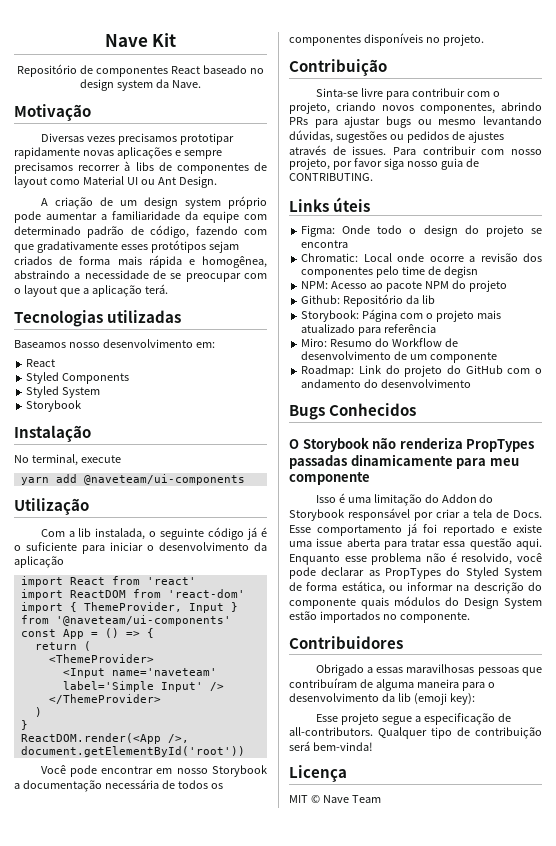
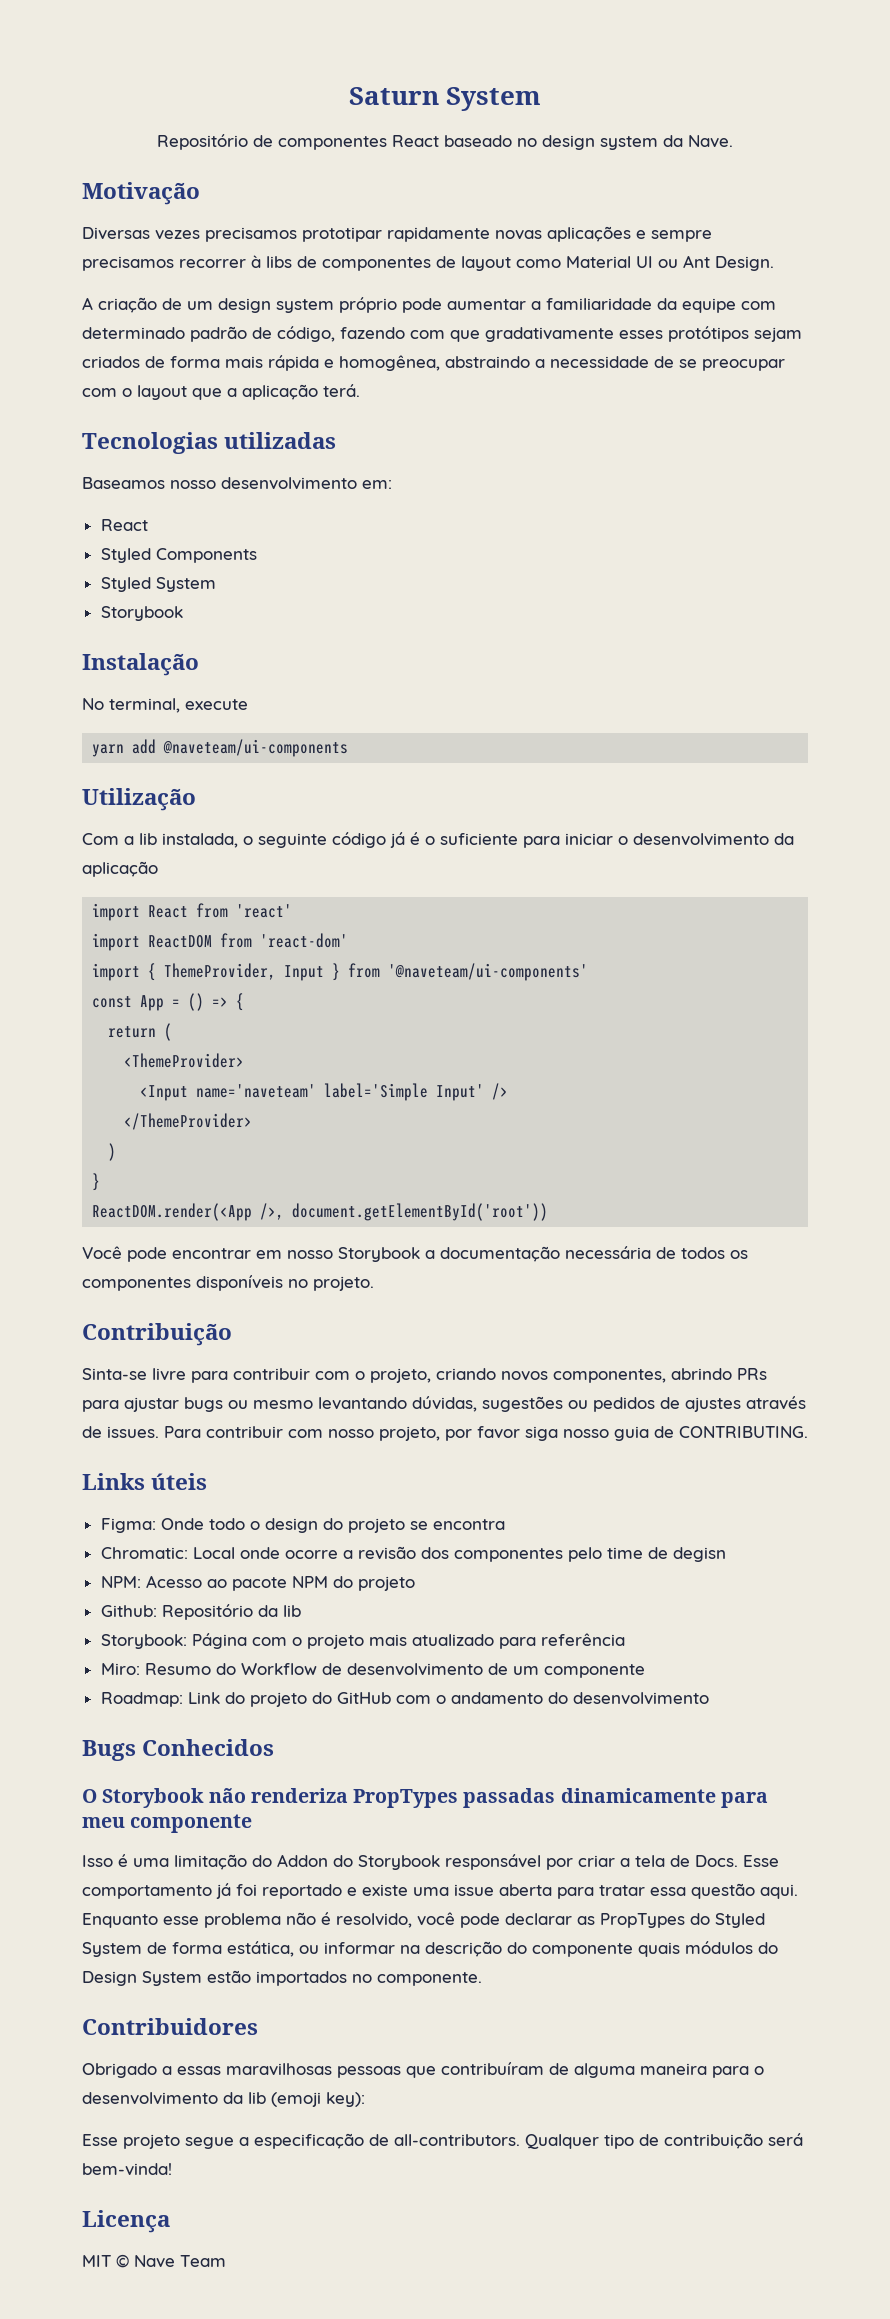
- Nave Kit
+ Saturn System

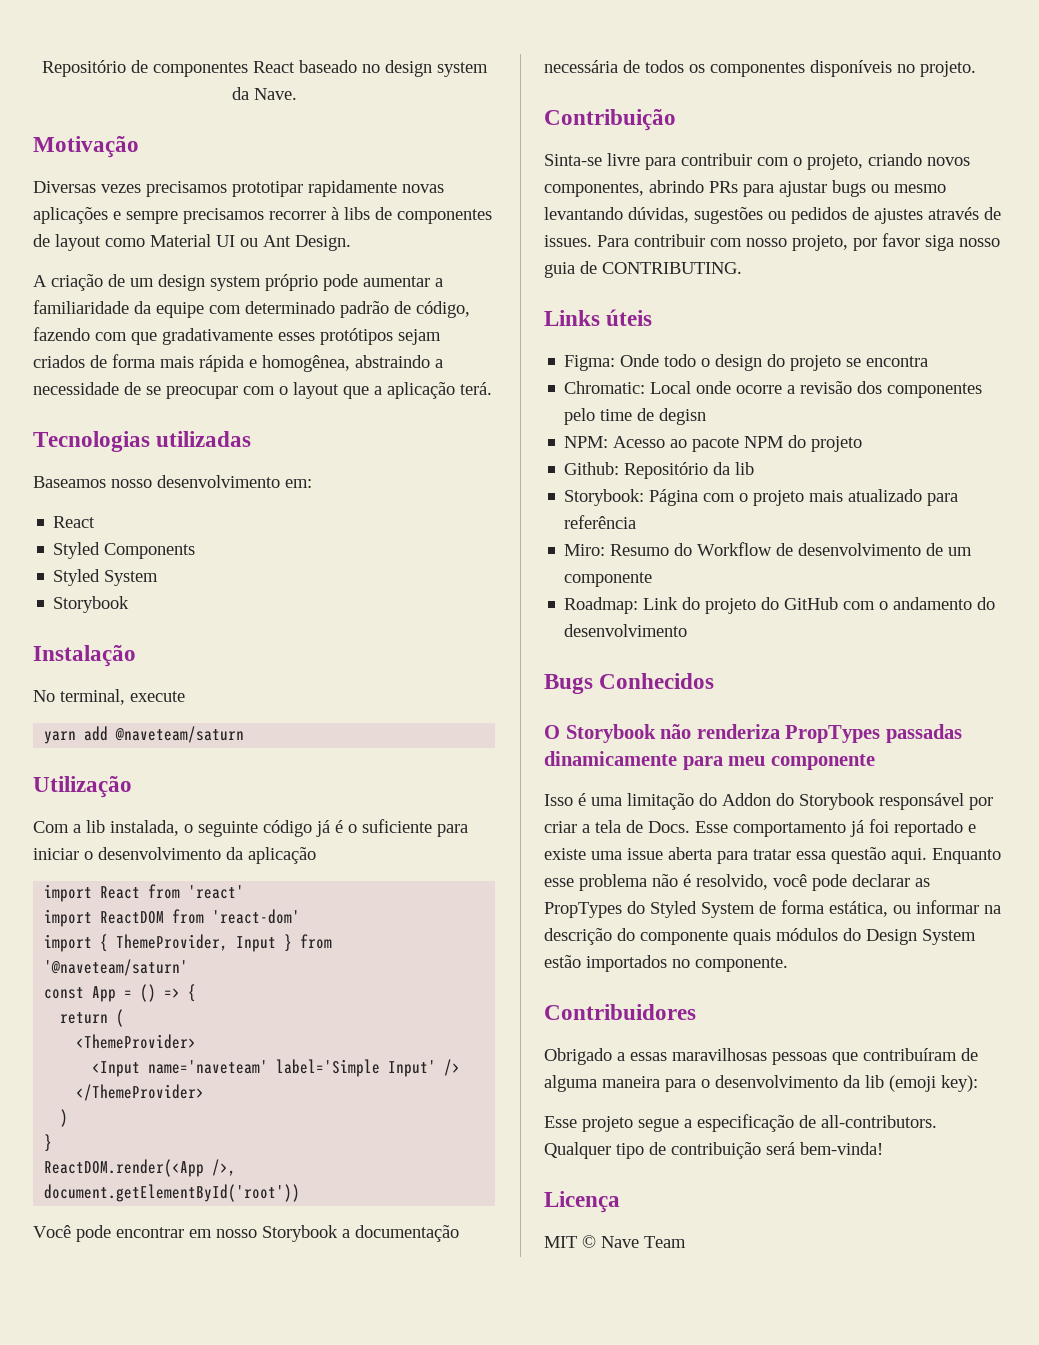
- Saturn System
- yarn add @naveteam/ui-components
+ yarn add @naveteam/saturn
- import { ThemeProvider, Input } from '@naveteam/ui-components'
+ import { ThemeProvider, Input } from '@naveteam/saturn'

